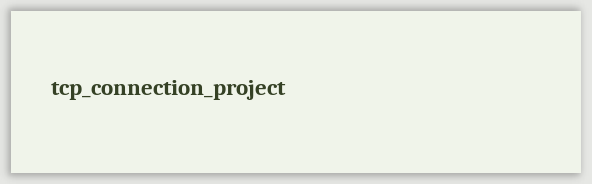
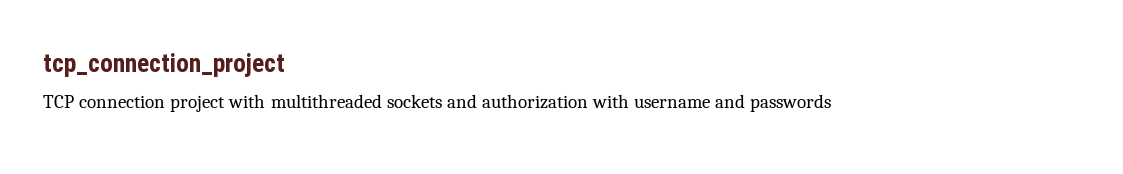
+ TCP connection project with multithreaded sockets and authorization with username and passwords

